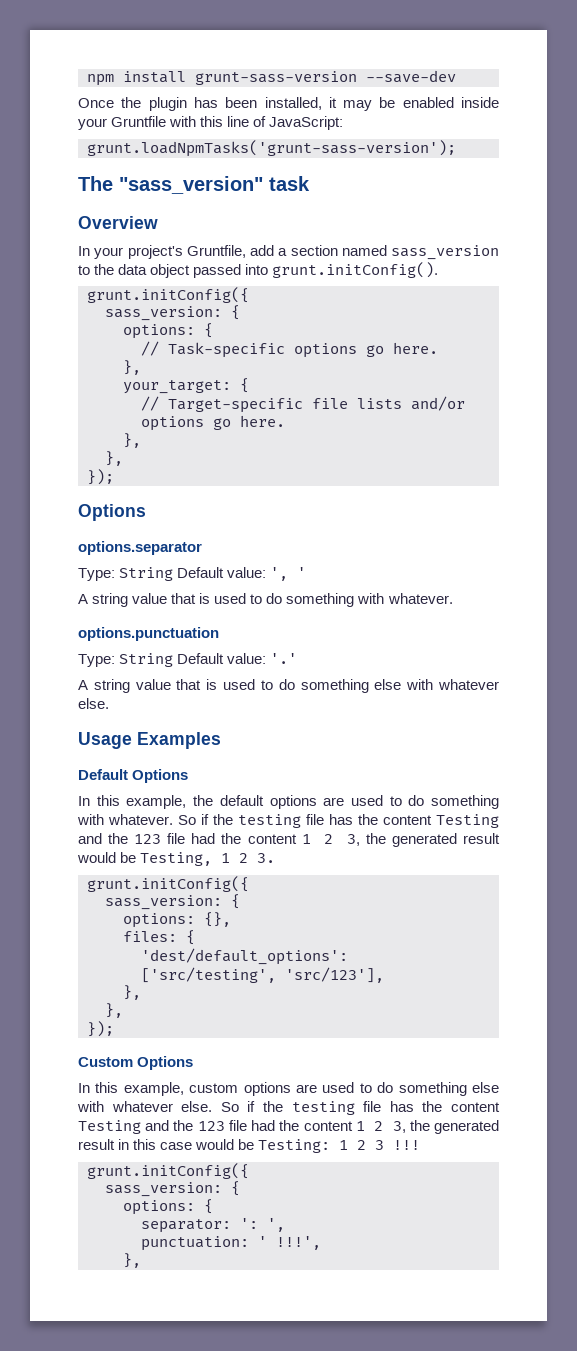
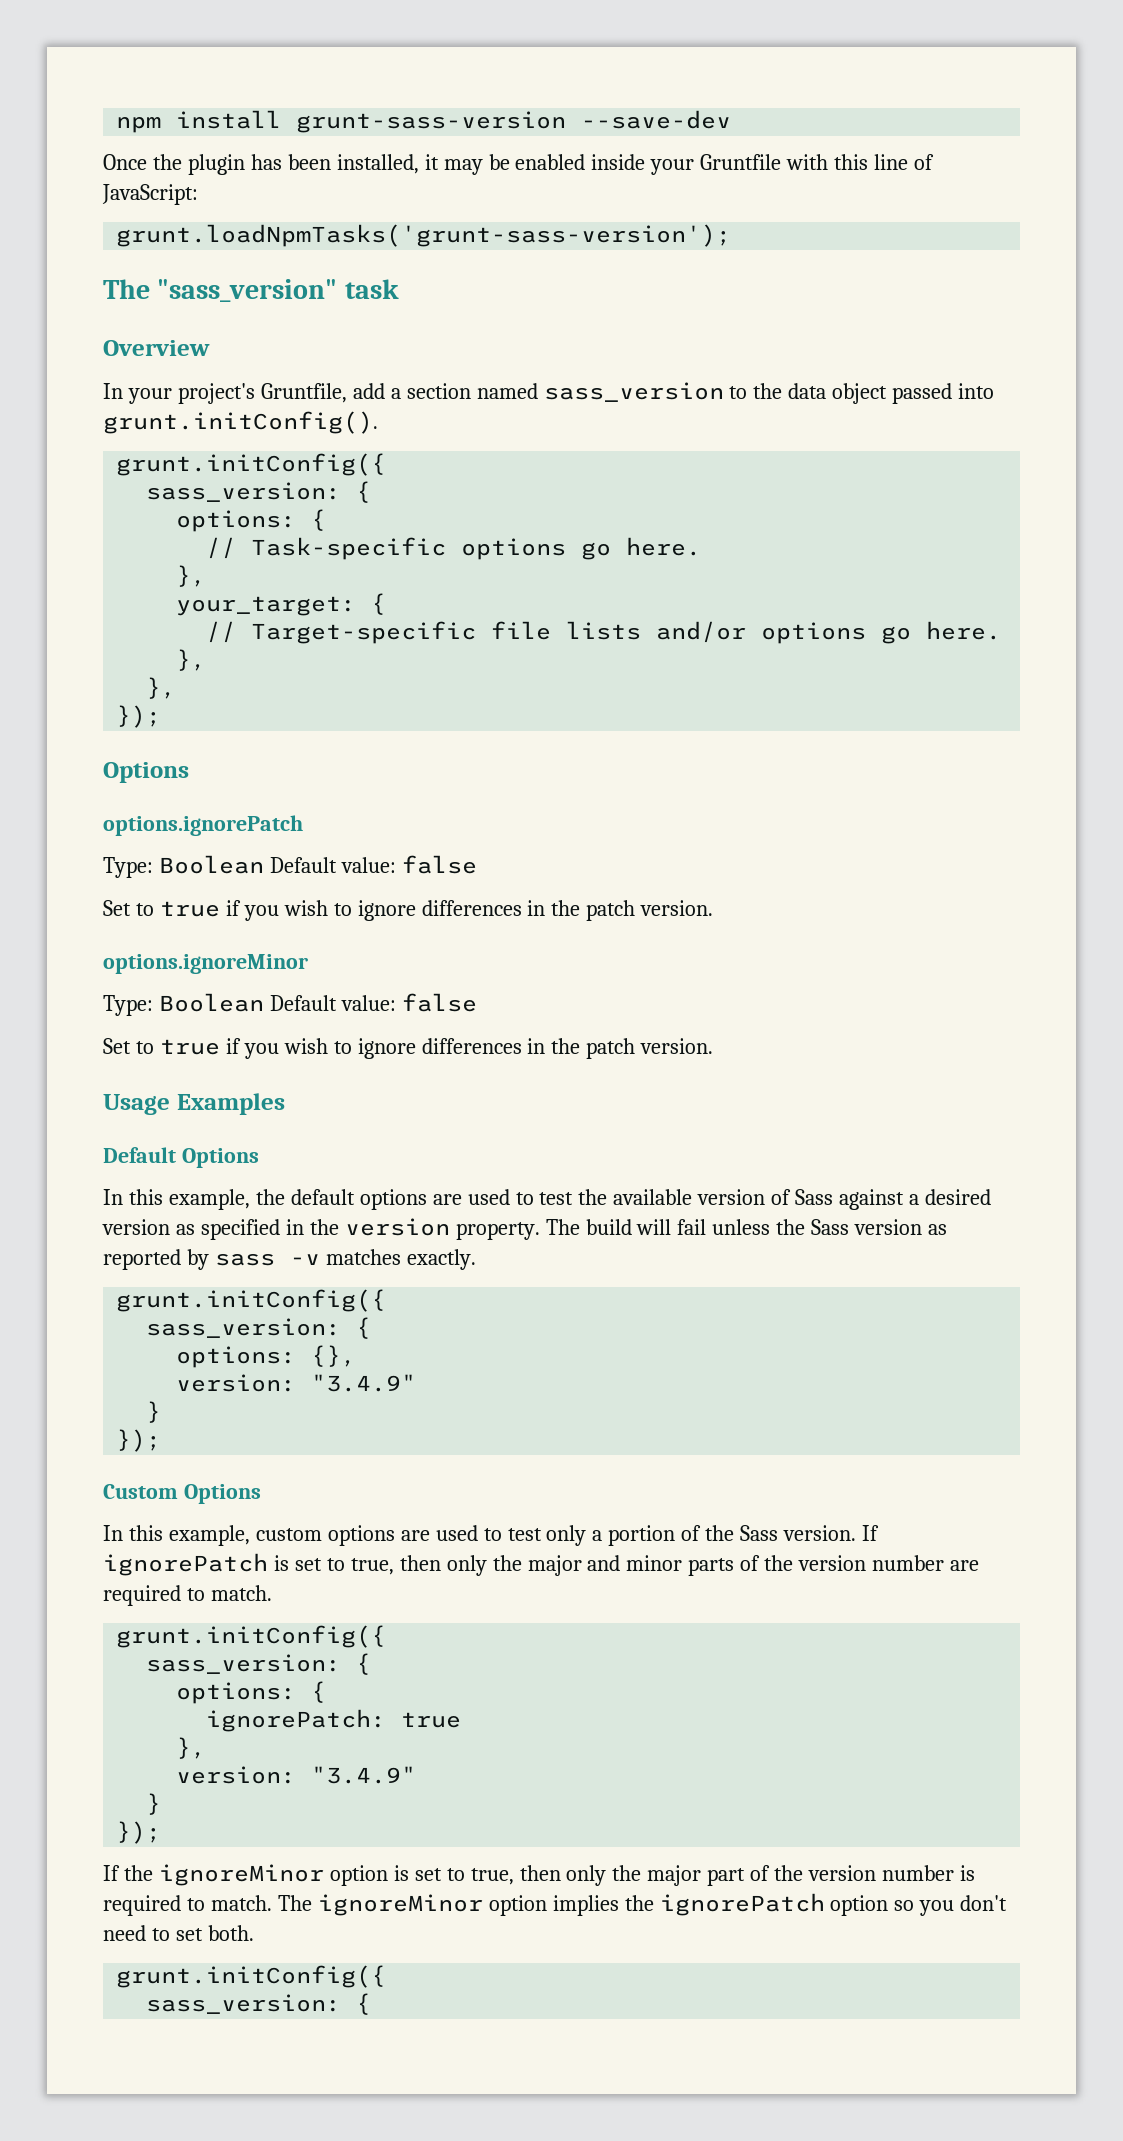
- options.separator
- Type: String Default value: ', '
- A string value that is used to do something with whatever.
- options.punctuation
- Type: String Default value: '.'
- A string value that is used to do something else with whatever else.
+ options.ignorePatch
+ Type: Boolean Default value: false
+ Set to true if you wish to ignore differences in the patch version.
+ options.ignoreMinor
+ Type: Boolean Default value: false
+ Set to true if you wish to ignore differences in the patch version.
- In this example, the default options are used to do something with whatever. So if the testing file has the content Testing and the 123 file had the content 1 2 3, the generated result would be Testing, 1 2 3.
+ In this example, the default options are used to test the available version of Sass against a desired version as specified in the version property. The build will fail unless the Sass version as reported by sass -v matches exactly.
  options: {},
- files: {
- 'dest/default_options': ['src/testing', 'src/123'],
- },
- },
+ version: "3.4.9"
+ }
- In this example, custom options are used to do something else with whatever else. So if the testing file has the content Testing and the 123 file had the content 1 2 3, the generated result in this case would be Testing: 1 2 3 !!!
+ In this example, custom options are used to test only a portion of the Sass version. If ignorePatch is set to true, then only the major and minor parts of the version number are required to match.
  grunt.initConfig({
  sass_version: {
  options: {
- separator: ': ',
- punctuation: ' !!!',
+ ignorePatch: true
  },
+ version: "3.4.9"
+ }
+ });
+ If the ignoreMinor option is set to true, then only the major part of the version number is required to match. The ignoreMinor option implies the ignorePatch option so you don't need to set both.
+ grunt.initConfig({
+ sass_version: {

